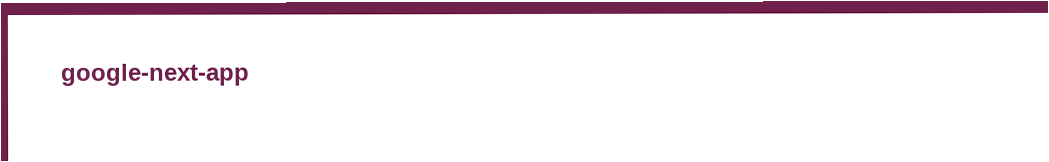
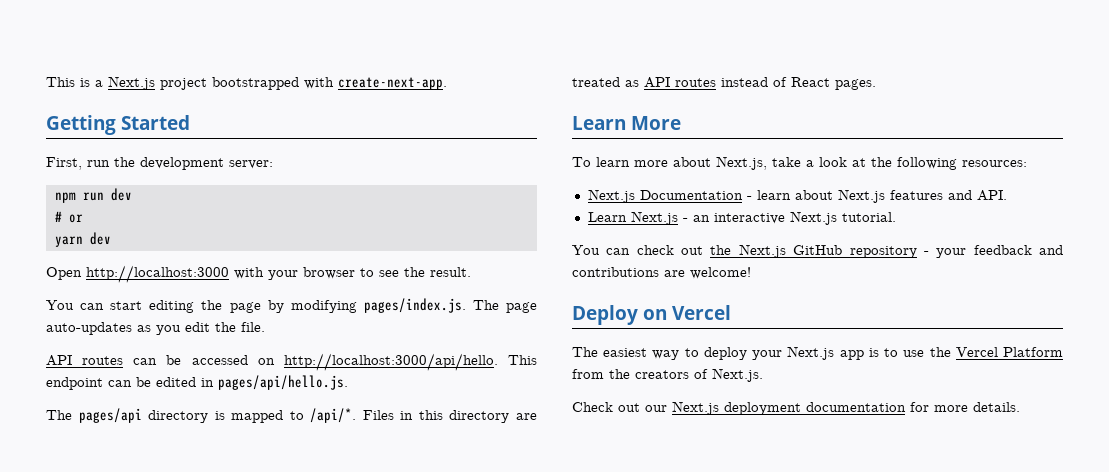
- google-next-app
+ This is a Next.js project bootstrapped with create-next-app.
+ Getting Started
+ First, run the development server:
+ npm run dev
+ # or
+ yarn dev
+ Open http://localhost:3000 with your browser to see the result.
+ You can start editing the page by modifying pages/index.js. The page auto-updates as you edit the file.
+ API routes can be accessed on http://localhost:3000/api/hello. This endpoint can be edited in pages/api/hello.js.
+ The pages/api directory is mapped to /api/*. Files in this directory are treated as API routes instead of React pages.
+ Learn More
+ To learn more about Next.js, take a look at the following resources:
+ Next.js Documentation - learn about Next.js features and API.
+ Learn Next.js - an interactive Next.js tutorial.
+ You can check out the Next.js GitHub repository - your feedback and contributions are welcome!
+ Deploy on Vercel
+ The easiest way to deploy your Next.js app is to use the Vercel Platform from the creators of Next.js.
+ Check out our Next.js deployment documentation for more details.

